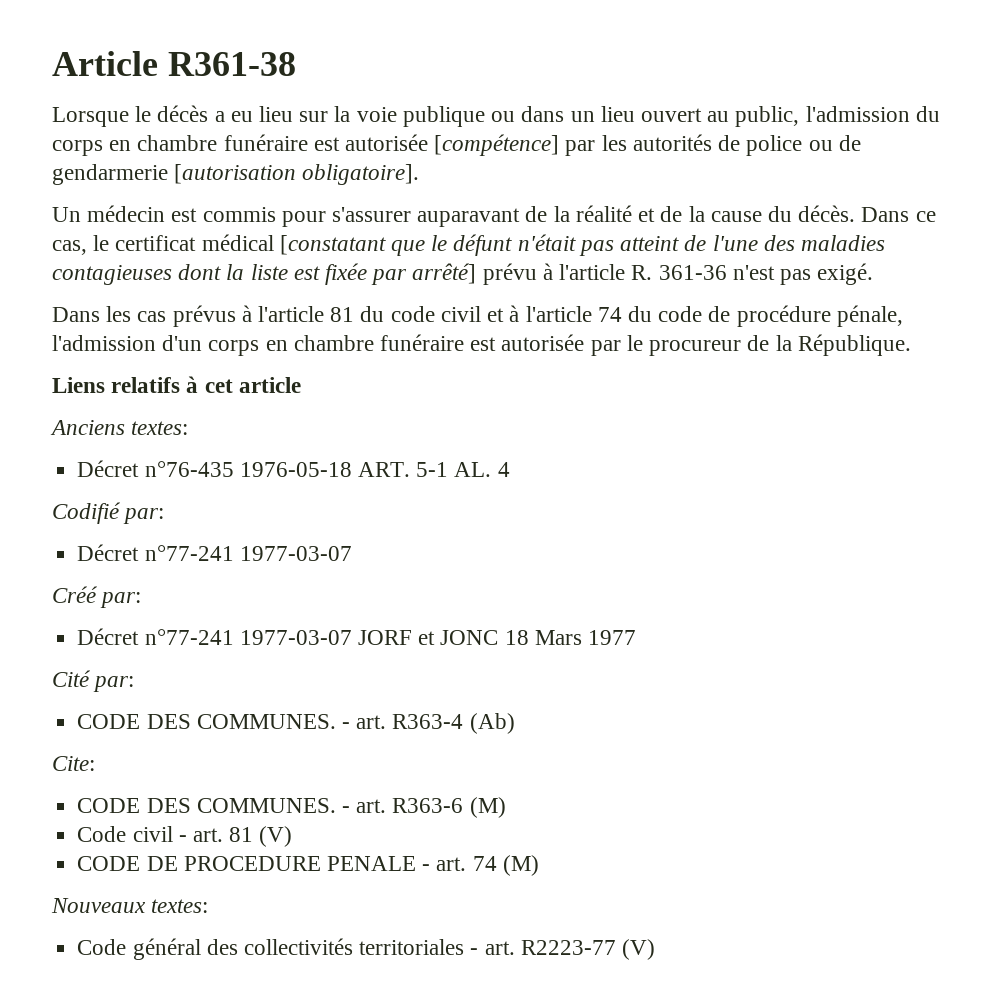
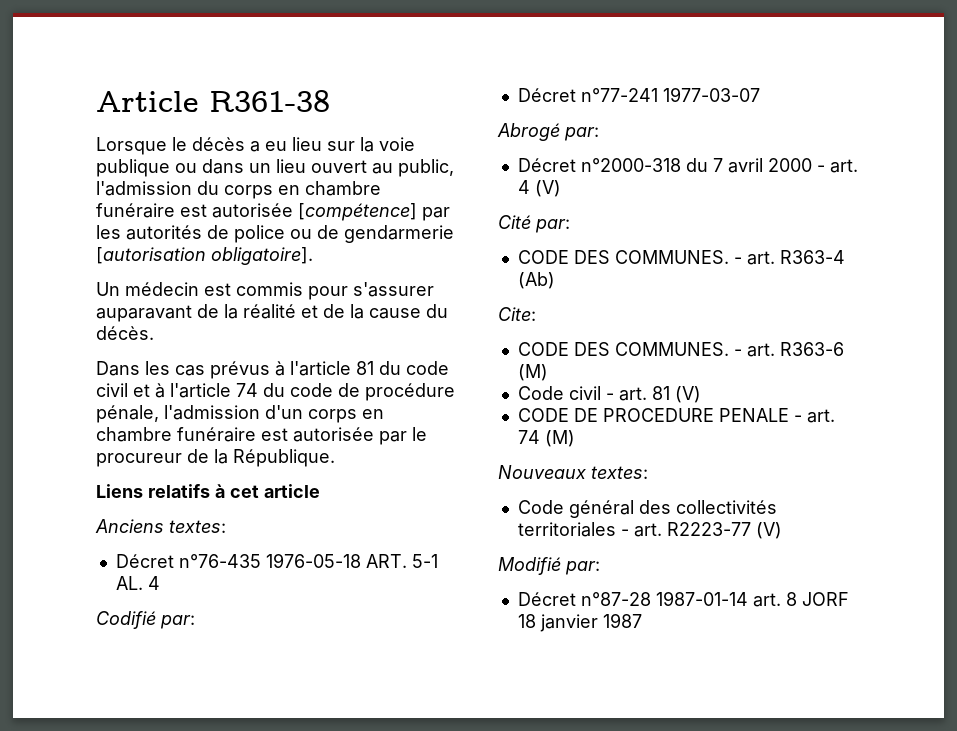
- Dans ce cas, le certificat médical [constatant que le défunt n'était pas atteint de l'une des maladies contagieuses dont la liste est fixée par arrêté] prévu à l'article R. 361-36 n'est pas exigé.
- Créé par:
- Décret n°77-241 1977-03-07 JORF et JONC 18 Mars 1977
+ Abrogé par:
+ Décret n°2000-318 du 7 avril 2000 - art. 4 (V)
+ Modifié par:
+ Décret n°87-28 1987-01-14 art. 8 JORF 18 janvier 1987

